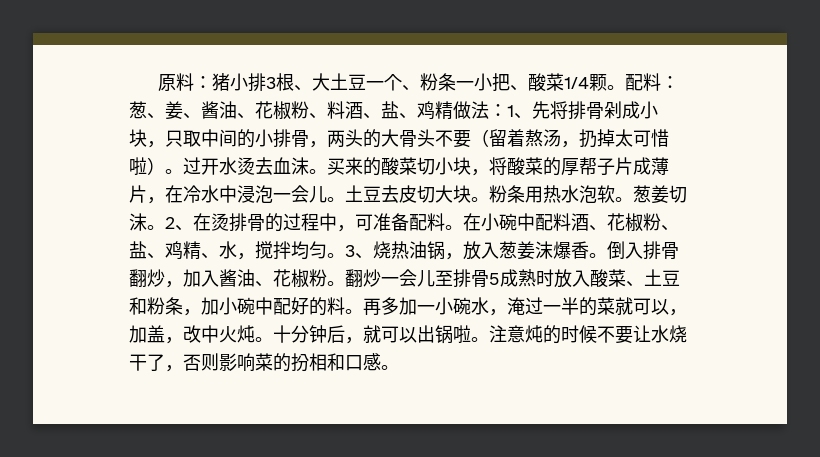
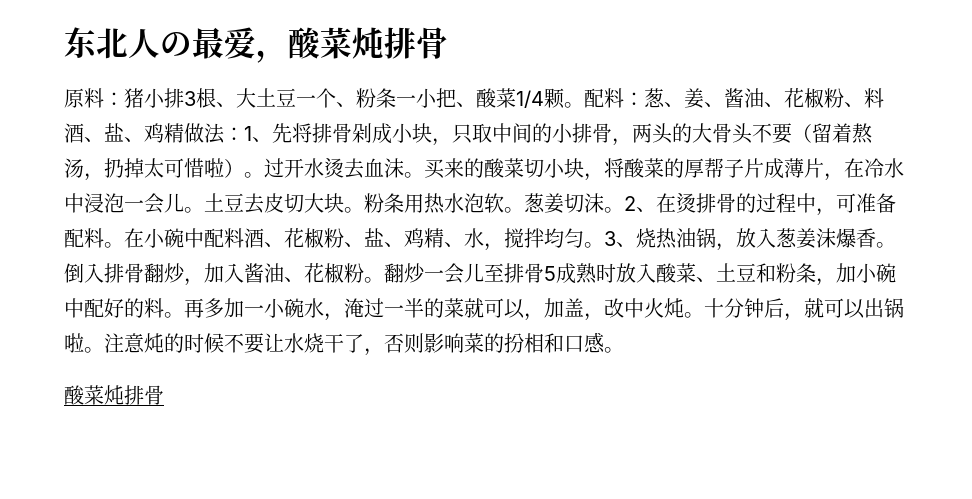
+ 东北人の最爱，酸菜炖排骨
  注意炖的时候不要让水烧干了，否则影响菜的扮相和口感。
+ 酸菜炖排骨

